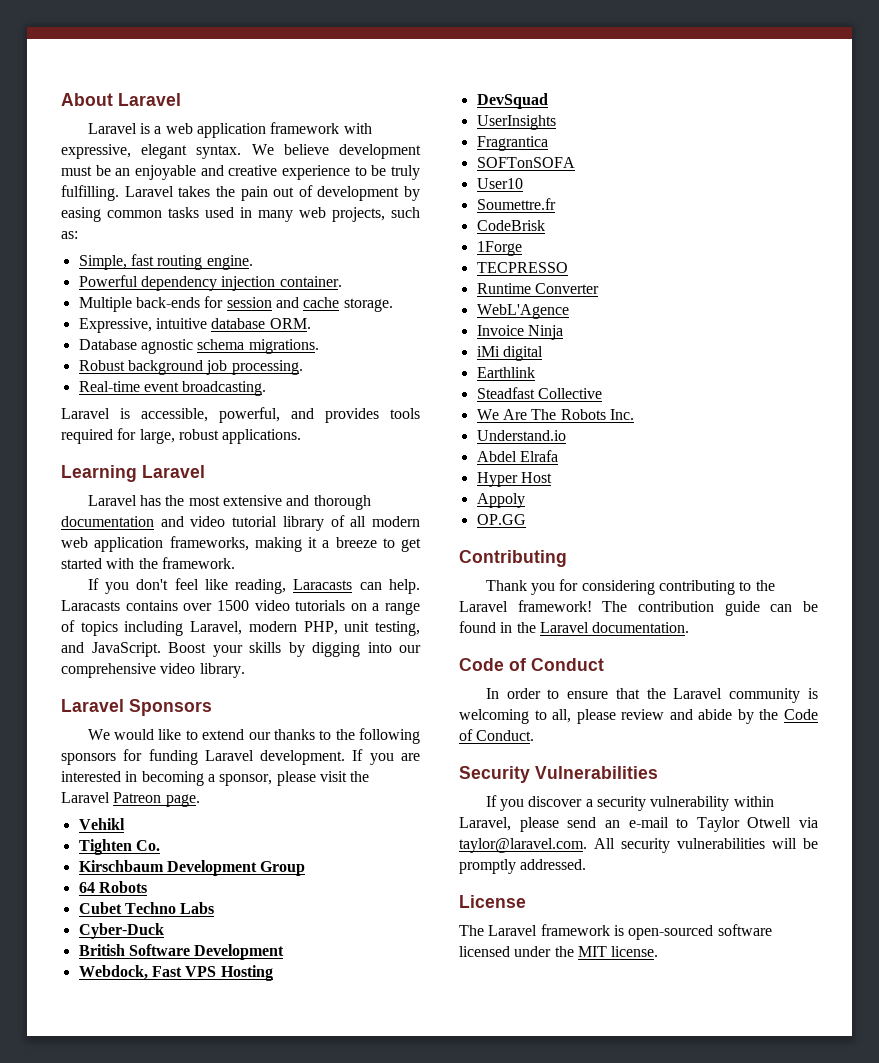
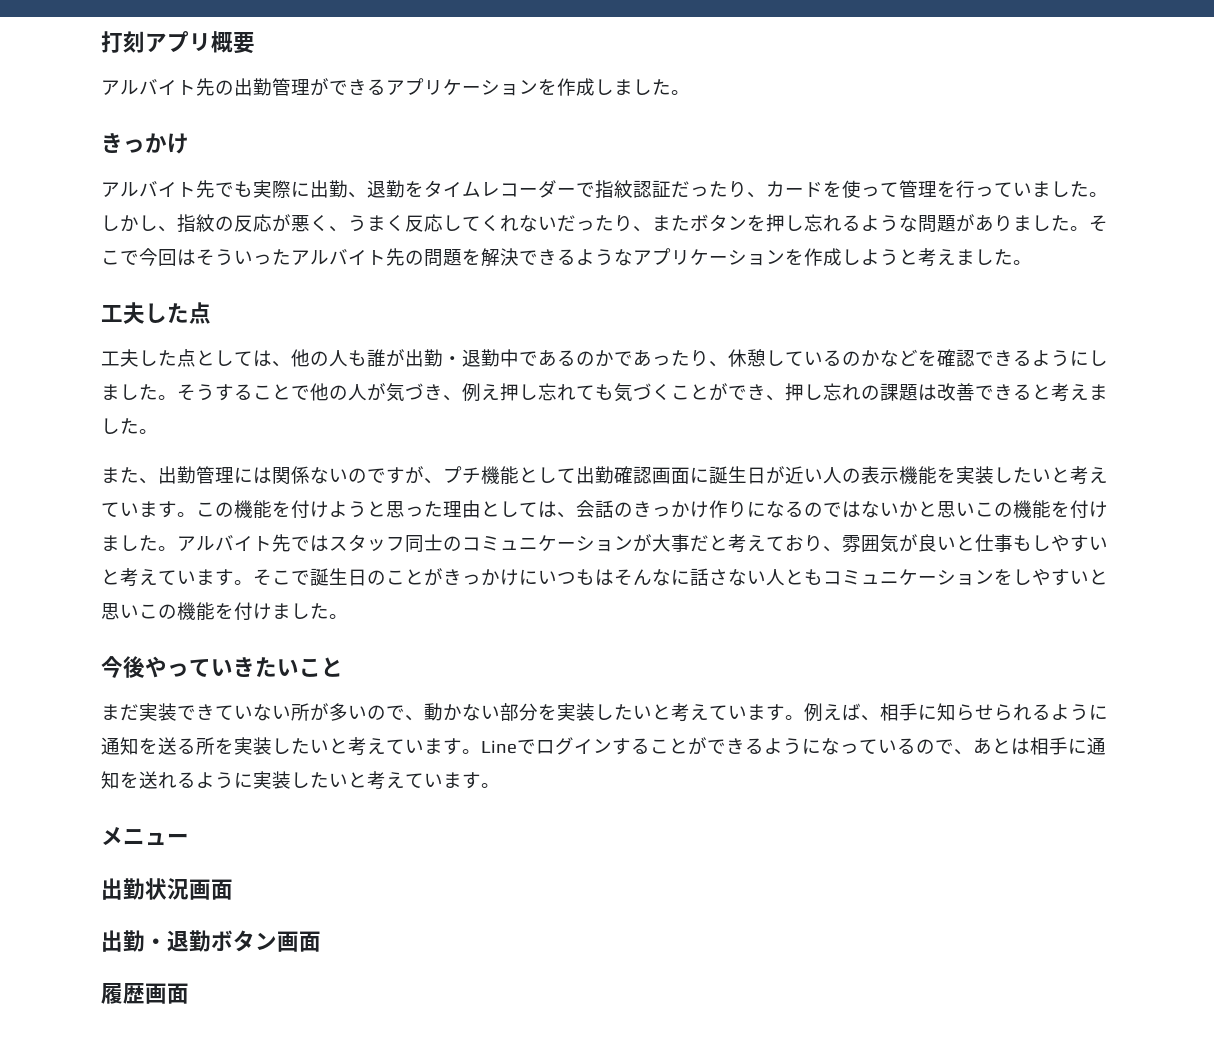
- About Laravel
- Laravel is a web application framework with expressive, elegant syntax. We believe development must be an enjoyable and creative experience to be truly fulfilling. Laravel takes the pain out of development by easing common tasks used in many web projects, such as:
- Simple, fast routing engine.
- Powerful dependency injection container.
- Multiple back-ends for session and cache storage.
- Expressive, intuitive database ORM.
- Database agnostic schema migrations.
- Robust background job processing.
- Real-time event broadcasting.
- Laravel is accessible, powerful, and provides tools required for large, robust applications.
- Learning Laravel
- Laravel has the most extensive and thorough documentation and video tutorial library of all modern web application frameworks, making it a breeze to get started with the framework.
- If you don't feel like reading, Laracasts can help. Laracasts contains over 1500 video tutorials on a range of topics including Laravel, modern PHP, unit testing, and JavaScript. Boost your skills by digging into our comprehensive video library.
- Laravel Sponsors
- We would like to extend our thanks to the following sponsors for funding Laravel development. If you are interested in becoming a sponsor, please visit the Laravel Patreon page.
- Vehikl
- Tighten Co.
- Kirschbaum Development Group
- 64 Robots
- Cubet Techno Labs
- Cyber-Duck
- British Software Development
- Webdock, Fast VPS Hosting
- DevSquad
- UserInsights
- Fragrantica
- SOFTonSOFA
- User10
- Soumettre.fr
- CodeBrisk
- 1Forge
- TECPRESSO
- Runtime Converter
- WebL'Agence
- Invoice Ninja
- iMi digital
- Earthlink
- Steadfast Collective
- We Are The Robots Inc.
- Understand.io
- Abdel Elrafa
- Hyper Host
- Appoly
- OP.GG
- Contributing
- Thank you for considering contributing to the Laravel framework! The contribution guide can be found in the Laravel documentation.
- Code of Conduct
- In order to ensure that the Laravel community is welcoming to all, please review and abide by the Code of Conduct.
- Security Vulnerabilities
- If you discover a security vulnerability within Laravel, please send an e-mail to Taylor Otwell via taylor@laravel.com. All security vulnerabilities will be promptly addressed.
- License
- The Laravel framework is open-sourced software licensed under the MIT license.
+ 打刻アプリ概要
+ アルバイト先の出勤管理ができるアプリケーションを作成しました。
+ きっかけ
+ アルバイト先でも実際に出勤、退勤をタイムレコーダーで指紋認証だったり、カードを使って管理を行っていました。しかし、指紋の反応が悪く、うまく反応してくれないだったり、またボタンを押し忘れるような問題がありました。そこで今回はそういったアルバイト先の問題を解決できるようなアプリケーションを作成しようと考えました。
+ 工夫した点
+ 工夫した点としては、他の人も誰が出勤・退勤中であるのかであったり、休憩しているのかなどを確認できるようにしました。そうすることで他の人が気づき、例え押し忘れても気づくことができ、押し忘れの課題は改善できると考えました。
+ また、出勤管理には関係ないのですが、プチ機能として出勤確認画面に誕生日が近い人の表示機能を実装したいと考えています。この機能を付けようと思った理由としては、会話のきっかけ作りになるのではないかと思いこの機能を付けました。アルバイト先ではスタッフ同士のコミュニケーションが大事だと考えており、雰囲気が良いと仕事もしやすいと考えています。そこで誕生日のことがきっかけにいつもはそんなに話さない人ともコミュニケーションをしやすいと思いこの機能を付けました。
+ 今後やっていきたいこと
+ まだ実装できていない所が多いので、動かない部分を実装したいと考えています。例えば、相手に知らせられるように通知を送る所を実装したいと考えています。Lineでログインすることができるようになっているので、あとは相手に通知を送れるように実装したいと考えています。
+ メニュー
+ 出勤状況画面
+ 出勤・退勤ボタン画面
+ 履歴画面

